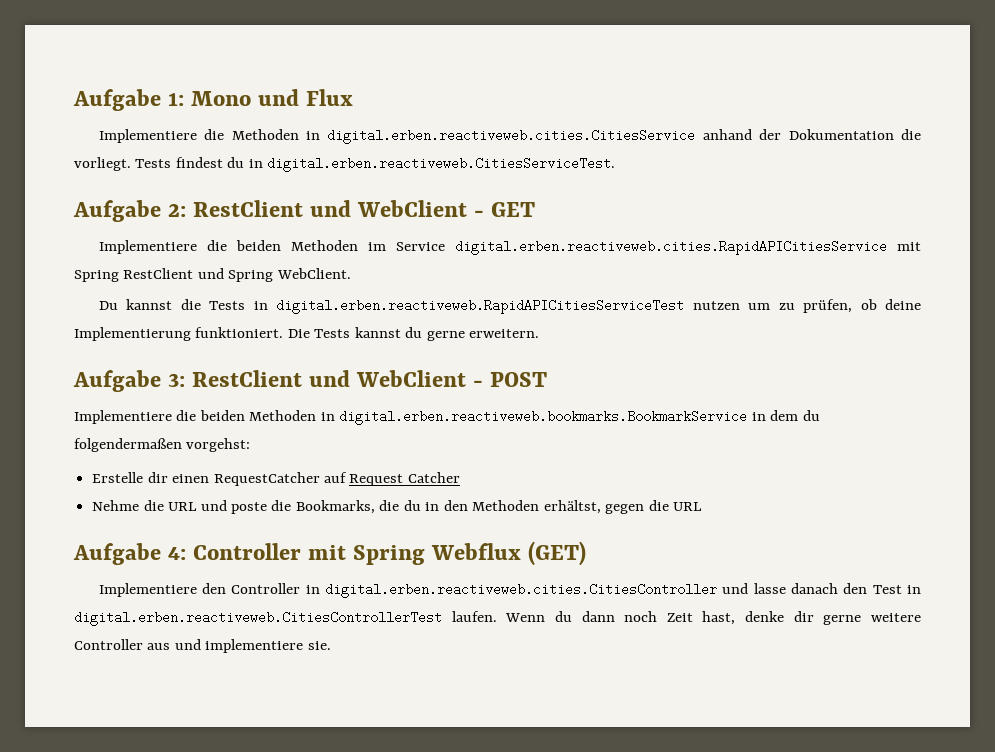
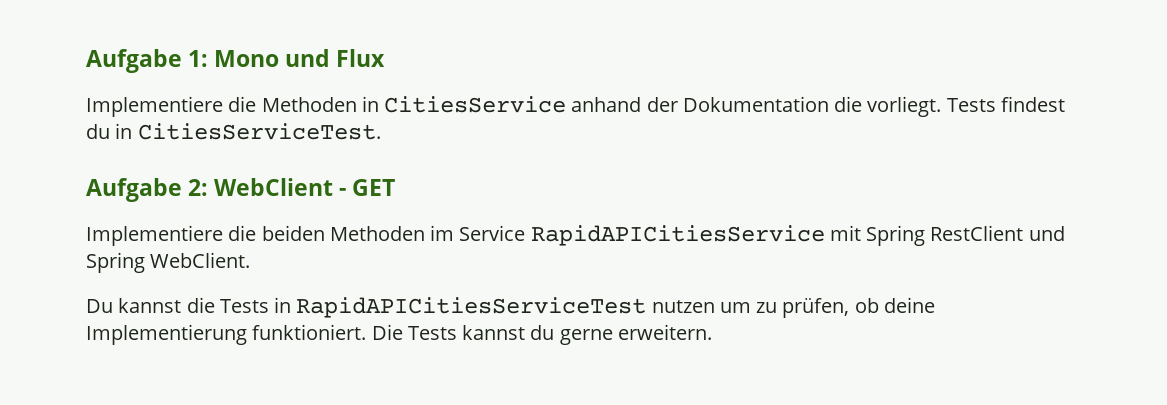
- Implementiere die Methoden in digital.erben.reactiveweb.cities.CitiesService anhand der Dokumentation die vorliegt.
+ Implementiere die Methoden in CitiesService anhand der Dokumentation die vorliegt.
- Tests findest du in digital.erben.reactiveweb.CitiesServiceTest.
+ Tests findest du in CitiesServiceTest.
- Aufgabe 2: RestClient und WebClient - GET
+ Aufgabe 2: WebClient - GET
- Implementiere die beiden Methoden im Service digital.erben.reactiveweb.cities.RapidAPICitiesService mit Spring RestClient und Spring WebClient.
+ Implementiere die beiden Methoden im Service RapidAPICitiesService mit Spring RestClient und Spring WebClient.
- Du kannst die Tests in digital.erben.reactiveweb.RapidAPICitiesServiceTest nutzen um zu prüfen, ob deine Implementierung funktioniert.
+ Du kannst die Tests in RapidAPICitiesServiceTest nutzen um zu prüfen, ob deine Implementierung funktioniert.
- Aufgabe 3: RestClient und WebClient - POST
- Implementiere die beiden Methoden in digital.erben.reactiveweb.bookmarks.BookmarkService in dem du folgendermaßen vorgehst:
- Erstelle dir einen RequestCatcher auf Request Catcher
- Nehme die URL und poste die Bookmarks, die du in den Methoden erhältst, gegen die URL
- Aufgabe 4: Controller mit Spring Webflux (GET)
- Implementiere den Controller in digital.erben.reactiveweb.cities.CitiesController und lasse danach den Test in digital.erben.reactiveweb.CitiesControllerTest laufen. Wenn du dann noch Zeit hast, denke dir gerne weitere Controller aus und implementiere sie.

